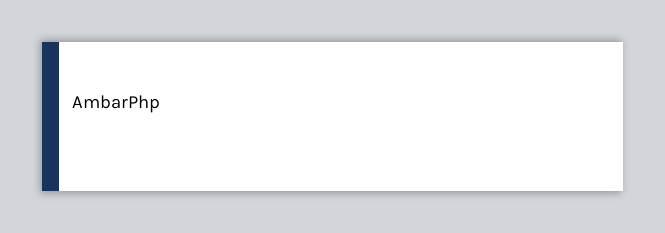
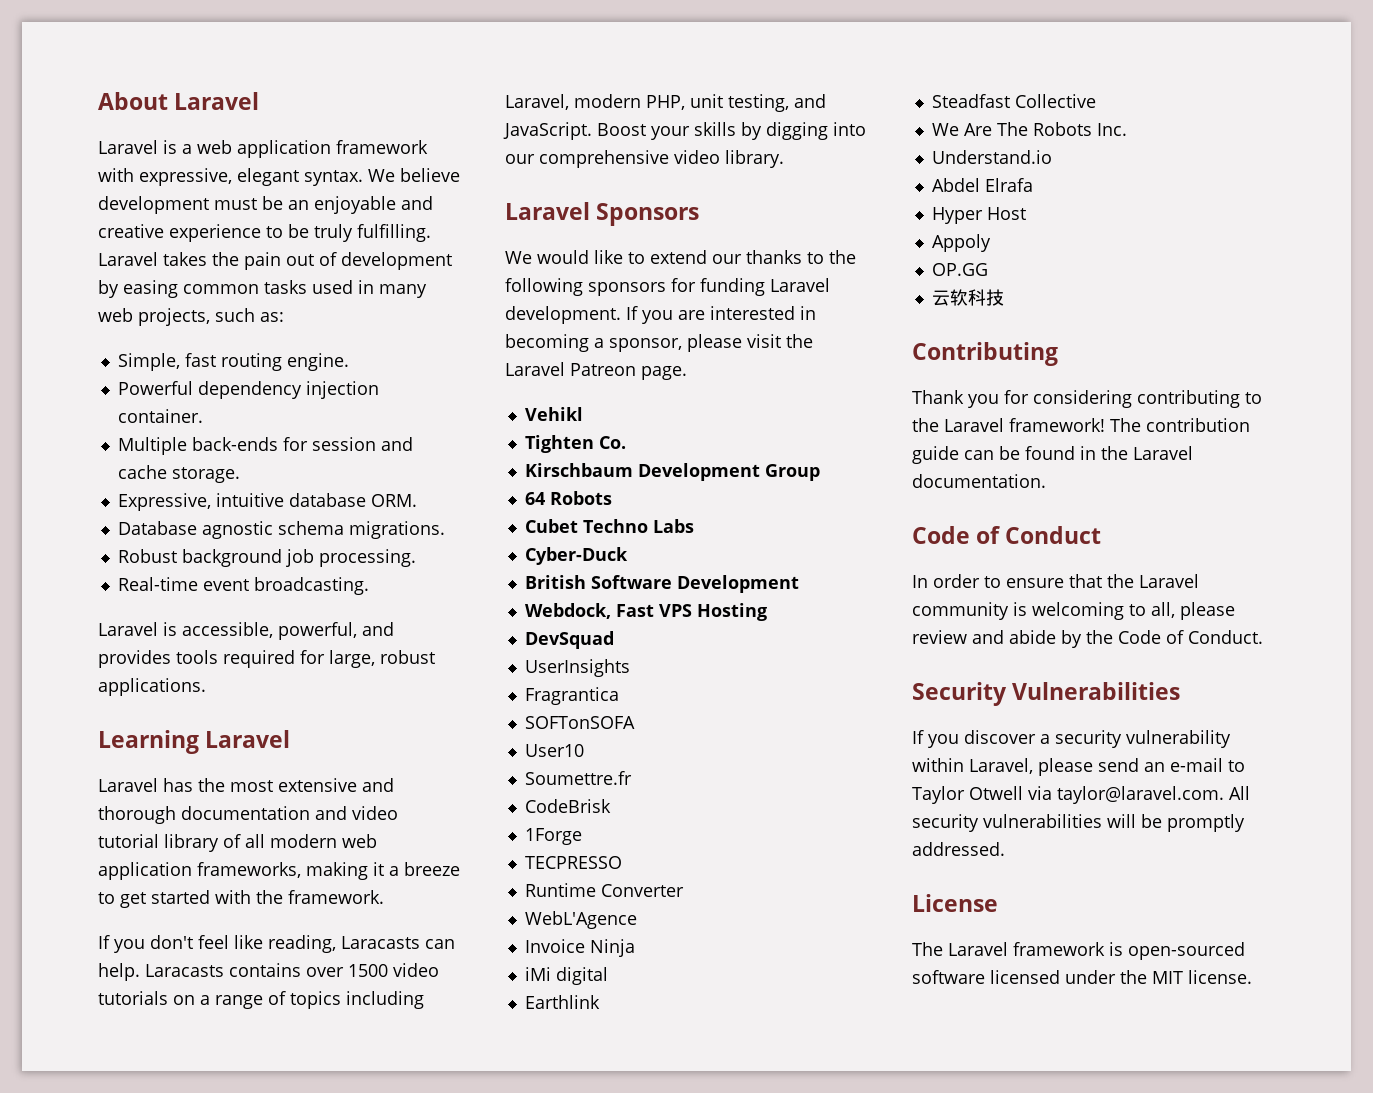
- AmbarPhp
+ About Laravel
+ Laravel is a web application framework with expressive, elegant syntax. We believe development must be an enjoyable and creative experience to be truly fulfilling. Laravel takes the pain out of development by easing common tasks used in many web projects, such as:
+ Simple, fast routing engine.
+ Powerful dependency injection container.
+ Multiple back-ends for session and cache storage.
+ Expressive, intuitive database ORM.
+ Database agnostic schema migrations.
+ Robust background job processing.
+ Real-time event broadcasting.
+ Laravel is accessible, powerful, and provides tools required for large, robust applications.
+ Learning Laravel
+ Laravel has the most extensive and thorough documentation and video tutorial library of all modern web application frameworks, making it a breeze to get started with the framework.
+ If you don't feel like reading, Laracasts can help. Laracasts contains over 1500 video tutorials on a range of topics including Laravel, modern PHP, unit testing, and JavaScript. Boost your skills by digging into our comprehensive video library.
+ Laravel Sponsors
+ We would like to extend our thanks to the following sponsors for funding Laravel development. If you are interested in becoming a sponsor, please visit the Laravel Patreon page.
+ Vehikl
+ Tighten Co.
+ Kirschbaum Development Group
+ 64 Robots
+ Cubet Techno Labs
+ Cyber-Duck
+ British Software Development
+ Webdock, Fast VPS Hosting
+ DevSquad
+ UserInsights
+ Fragrantica
+ SOFTonSOFA
+ User10
+ Soumettre.fr
+ CodeBrisk
+ 1Forge
+ TECPRESSO
+ Runtime Converter
+ WebL'Agence
+ Invoice Ninja
+ iMi digital
+ Earthlink
+ Steadfast Collective
+ We Are The Robots Inc.
+ Understand.io
+ Abdel Elrafa
+ Hyper Host
+ Appoly
+ OP.GG
+ 云软科技
+ Contributing
+ Thank you for considering contributing to the Laravel framework! The contribution guide can be found in the Laravel documentation.
+ Code of Conduct
+ In order to ensure that the Laravel community is welcoming to all, please review and abide by the Code of Conduct.
+ Security Vulnerabilities
+ If you discover a security vulnerability within Laravel, please send an e-mail to Taylor Otwell via taylor@laravel.com. All security vulnerabilities will be promptly addressed.
+ License
+ The Laravel framework is open-sourced software licensed under the MIT license.

